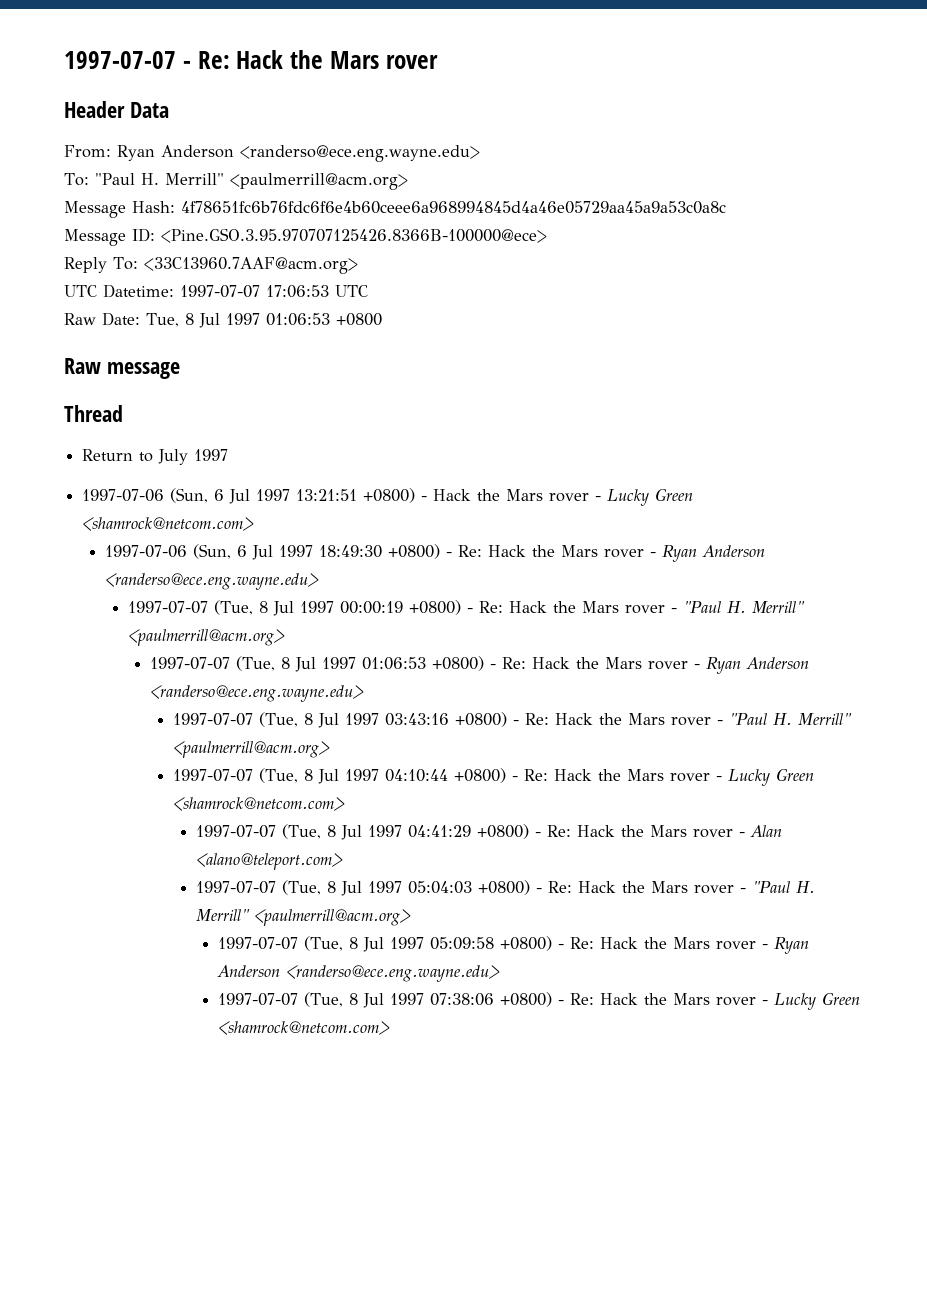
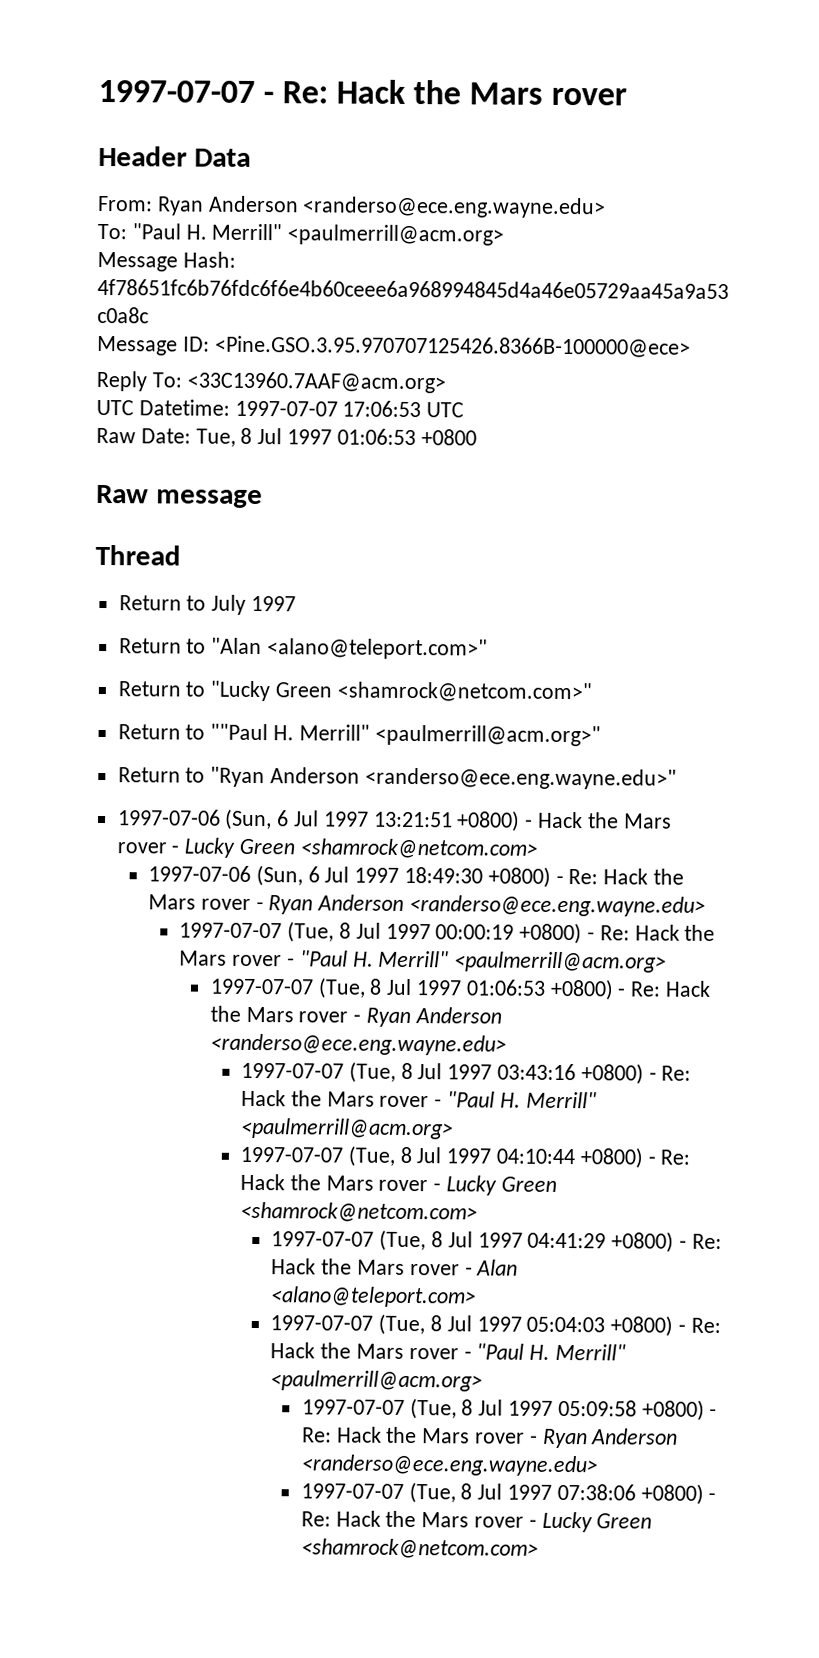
+ Return to "Alan <alano@teleport.com>"
+ Return to "Lucky Green <shamrock@netcom.com>"
+ Return to ""Paul H. Merrill" <paulmerrill@acm.org>"
+ Return to "Ryan Anderson <randerso@ece.eng.wayne.edu>"

